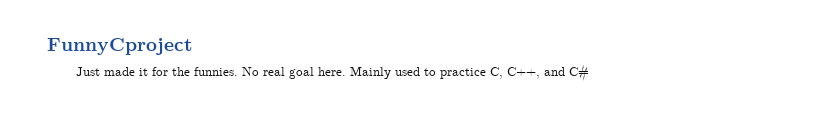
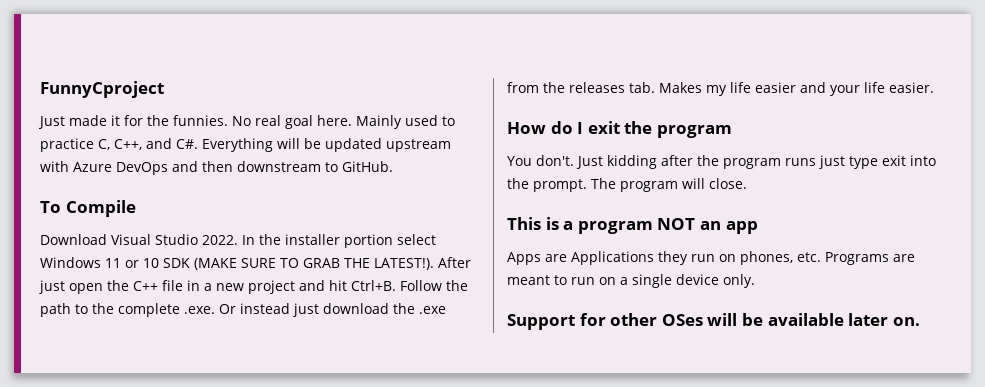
- Mainly used to practice C, C++, and C#
+ Mainly used to practice C, C++, and C#. Everything will be updated upstream with Azure DevOps and then downstream to GitHub.
+ To Compile
+ Download Visual Studio 2022. In the installer portion select Windows 11 or 10 SDK (MAKE SURE TO GRAB THE LATEST!). After just open the C++ file in a new project and hit Ctrl+B. Follow the path to the complete .exe. Or instead just download the .exe from the releases tab. Makes my life easier and your life easier.
+ How do I exit the program
+ You don't. Just kidding after the program runs just type exit into the prompt. The program will close.
+ This is a program NOT an app
+ Apps are Applications they run on phones, etc. Programs are meant to run on a single device only.
+ Support for other OSes will be available later on.

